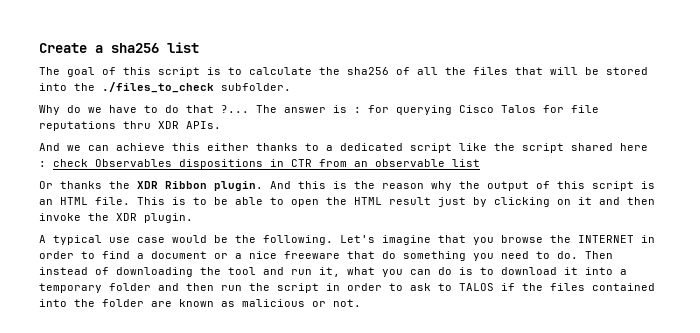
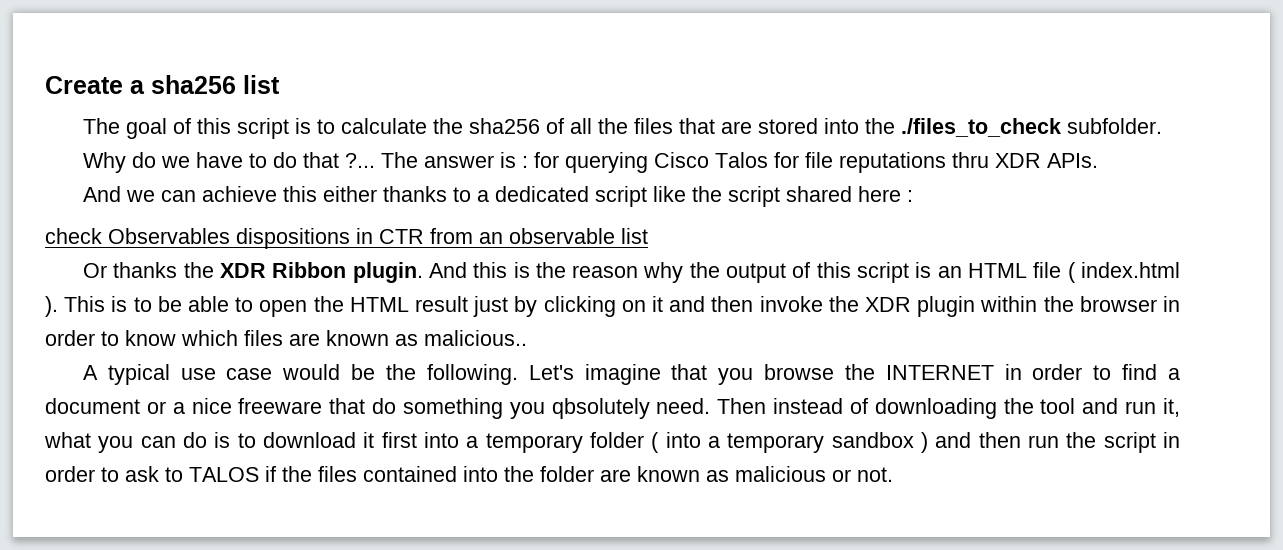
- The goal of this script is to calculate the sha256 of all the files that will be stored into the ./files_to_check subfolder.
+ The goal of this script is to calculate the sha256 of all the files that are stored into the ./files_to_check subfolder.
- And we can achieve this either thanks to a dedicated script like the script shared here : check Observables dispositions in CTR from an observable list
+ And we can achieve this either thanks to a dedicated script like the script shared here :
+ check Observables dispositions in CTR from an observable list
- And this is the reason why the output of this script is an HTML file.
+ And this is the reason why the output of this script is an HTML file ( index.html ).
- This is to be able to open the HTML result just by clicking on it and then invoke the XDR plugin.
+ This is to be able to open the HTML result just by clicking on it and then invoke the XDR plugin within the browser in order to know which files are known as malicious..
- Let's imagine that you browse the INTERNET in order to find a document or a nice freeware that do something you need to do.
+ Let's imagine that you browse the INTERNET in order to find a document or a nice freeware that do something you qbsolutely need.
- Then instead of downloading the tool and run it, what you can do is to download it into a temporary folder and then run the script in order to ask to TALOS if the files contained into the folder are known as malicious or not.
+ Then instead of downloading the tool and run it, what you can do is to download it first into a temporary folder ( into a temporary sandbox ) and then run the script in order to ask to TALOS if the files contained into the folder are known as malicious or not.

